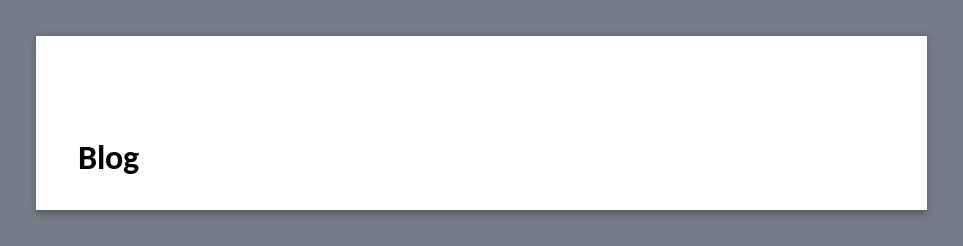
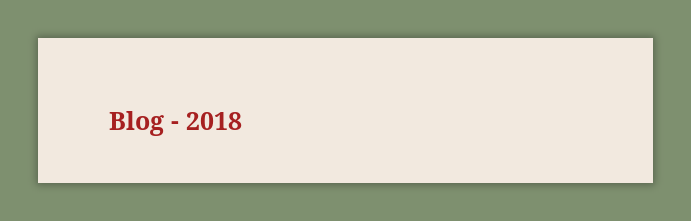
- Blog
+ Blog - 2018

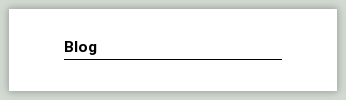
- Blog - 2018
+ Blog

